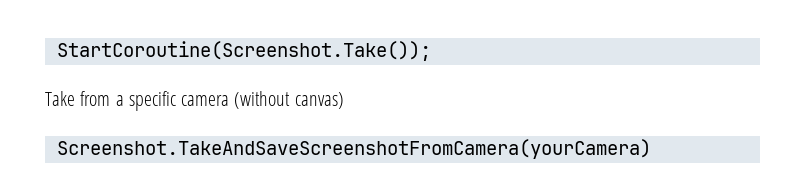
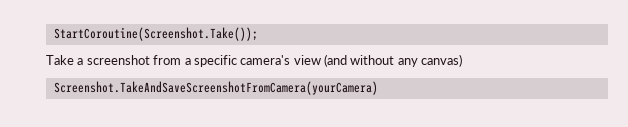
- Take from a specific camera (without canvas)
+ Take a screenshot from a specific camera's view (and without any canvas)

